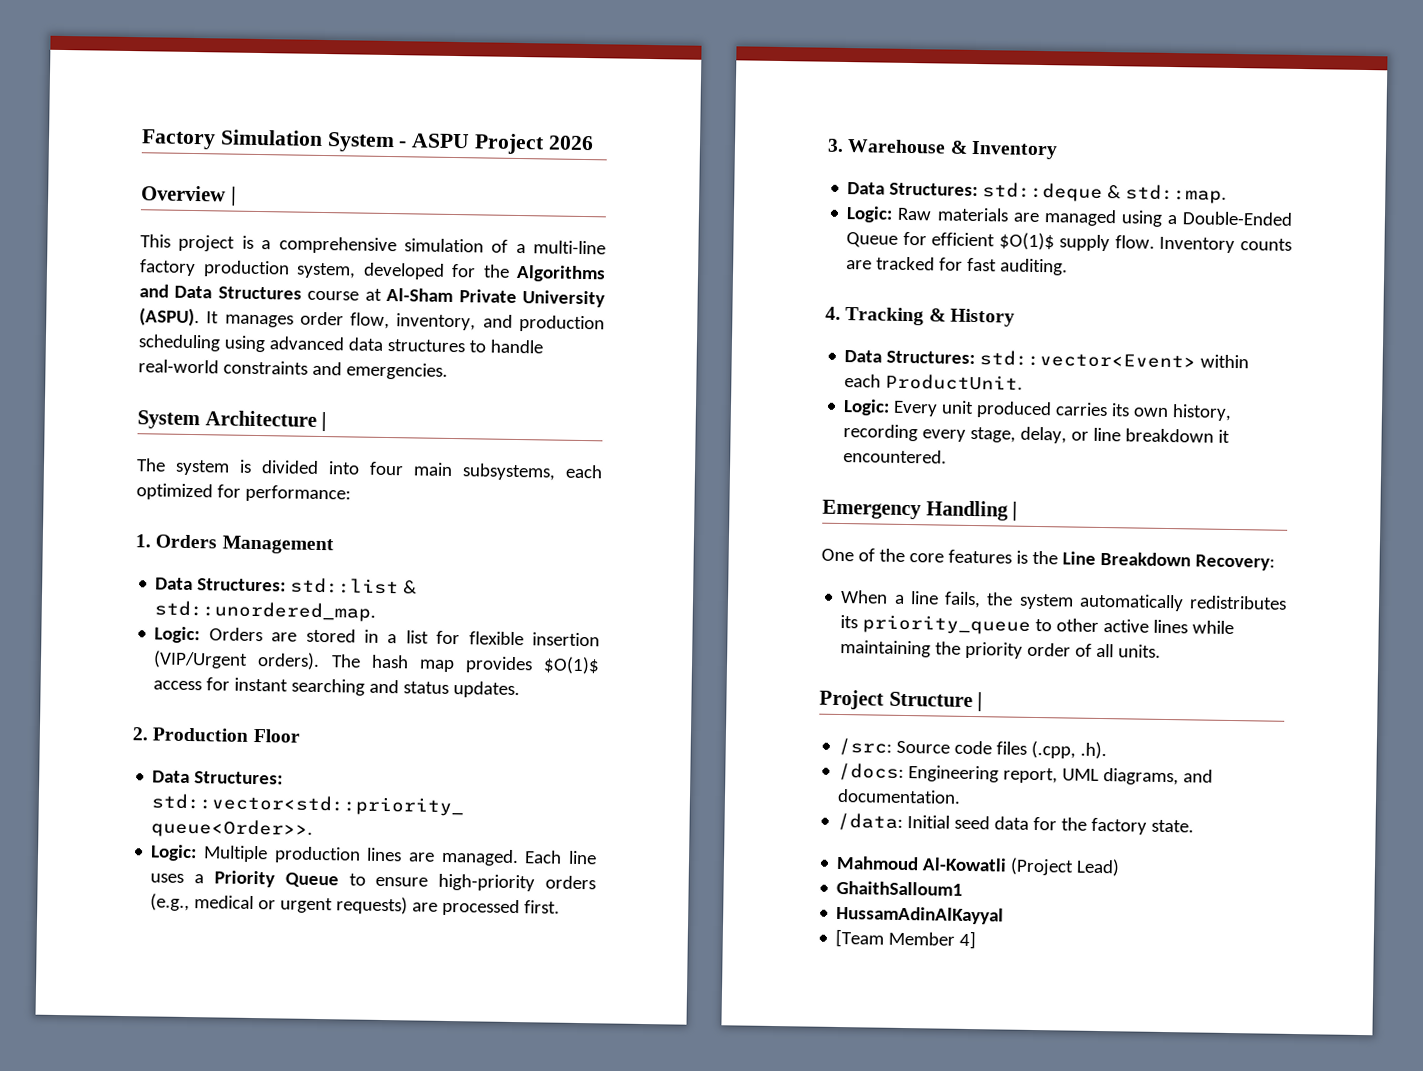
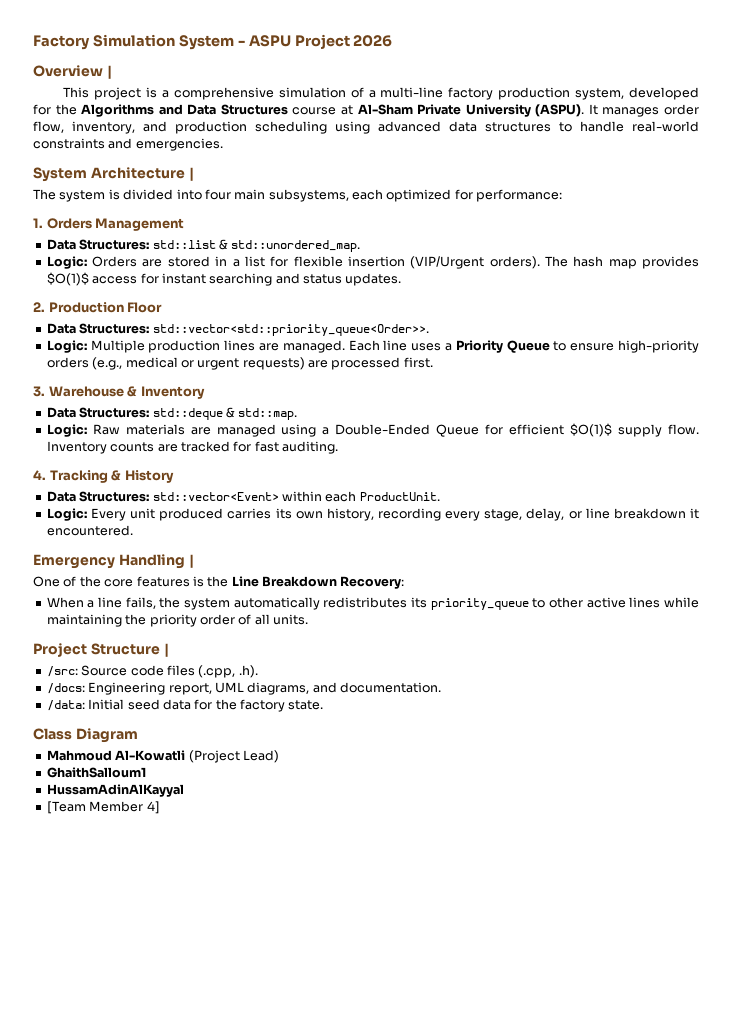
+ Class Diagram

